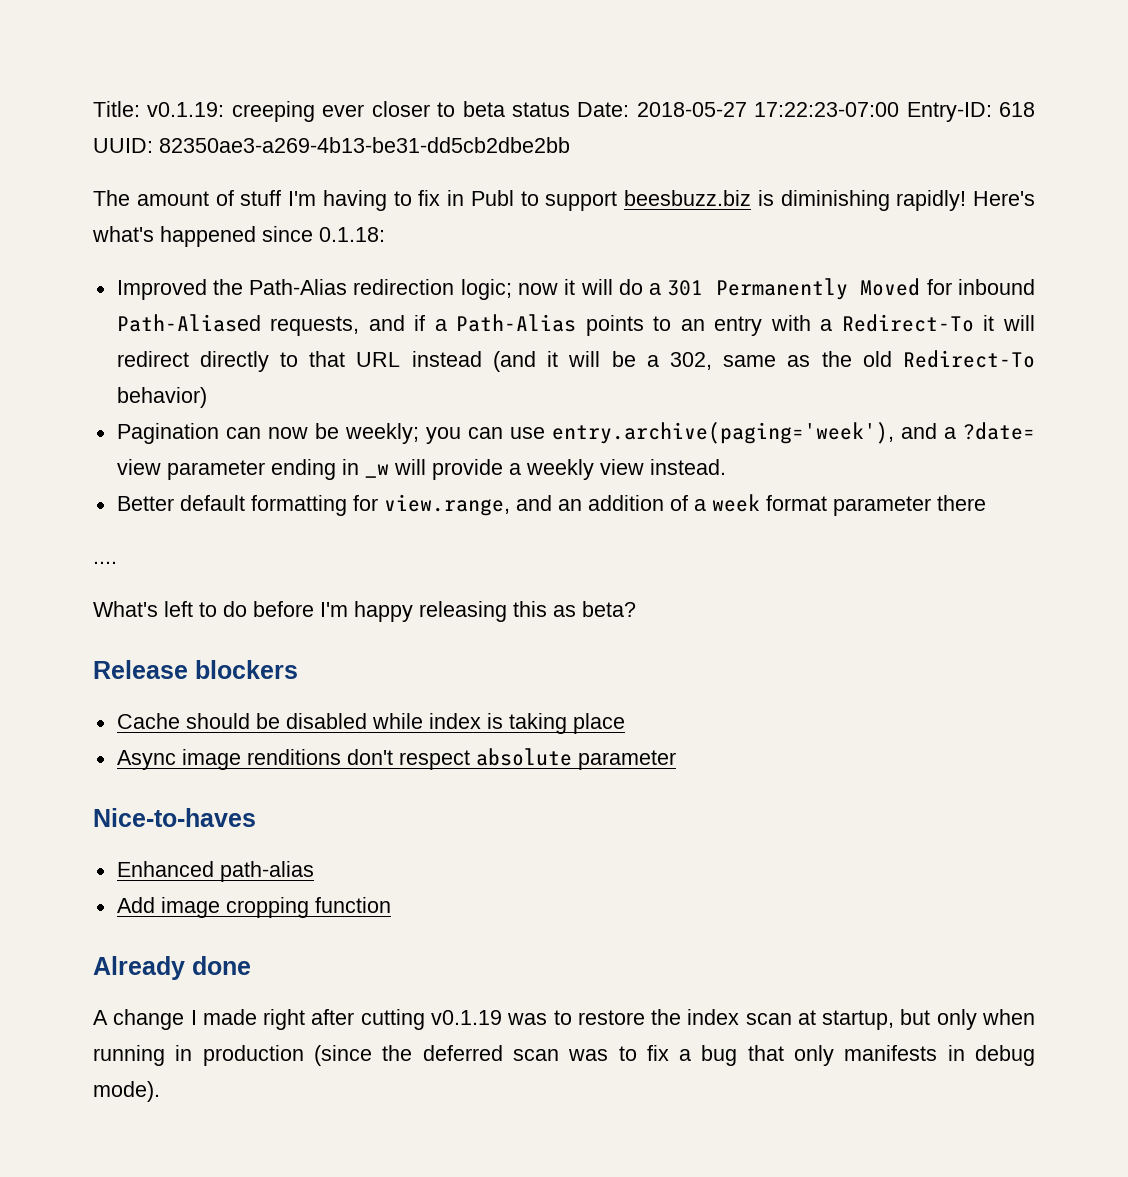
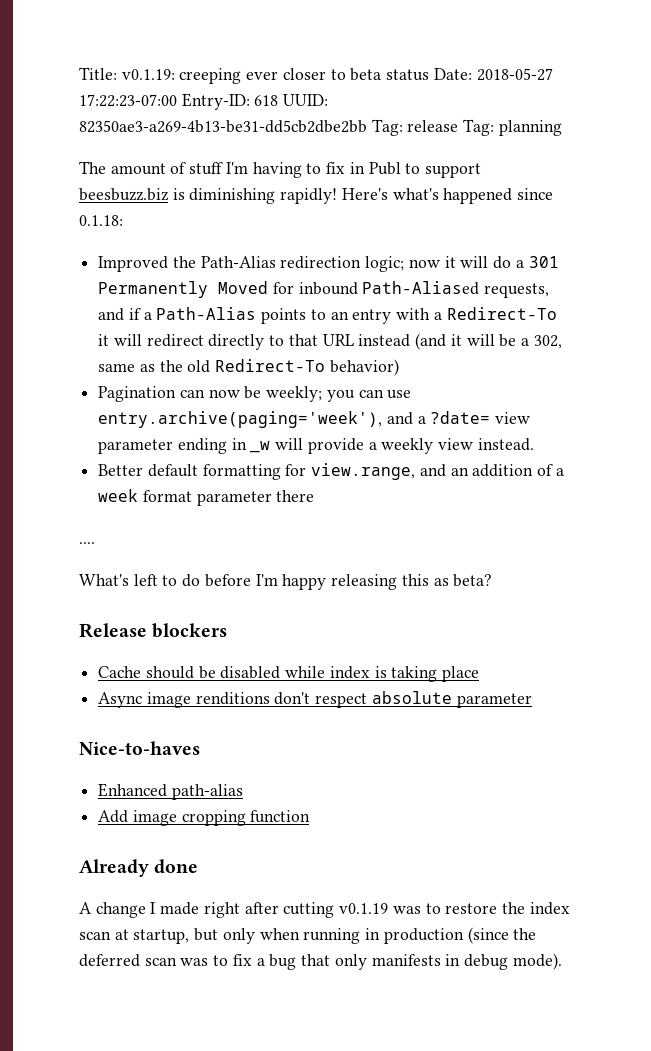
- Title: v0.1.19: creeping ever closer to beta status Date: 2018-05-27 17:22:23-07:00 Entry-ID: 618 UUID: 82350ae3-a269-4b13-be31-dd5cb2dbe2bb
+ Title: v0.1.19: creeping ever closer to beta status Date: 2018-05-27 17:22:23-07:00 Entry-ID: 618 UUID: 82350ae3-a269-4b13-be31-dd5cb2dbe2bb Tag: release Tag: planning

